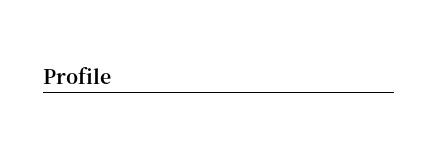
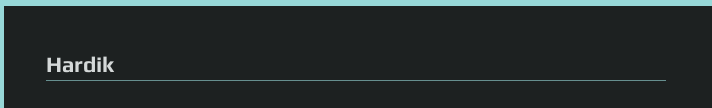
- Profile
+ Hardik

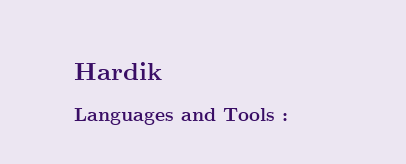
+ Languages and Tools :

